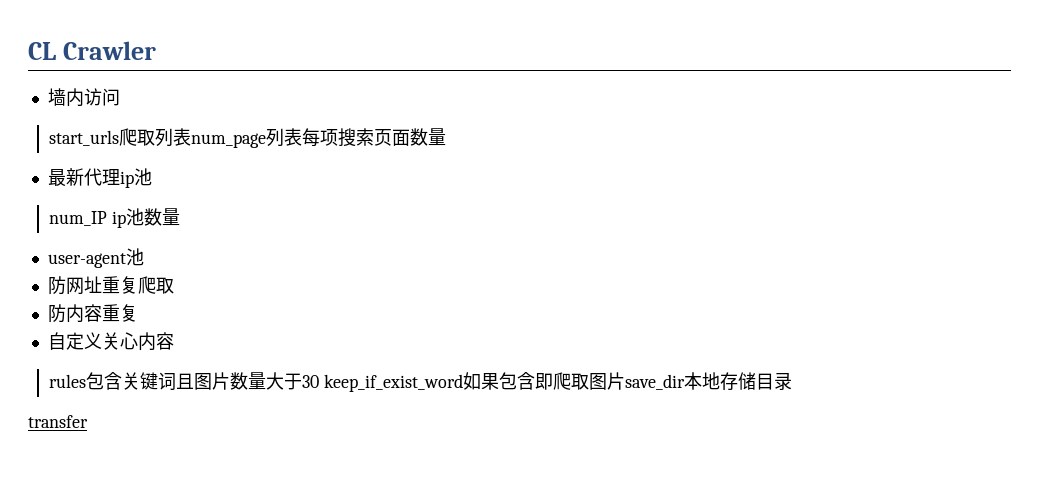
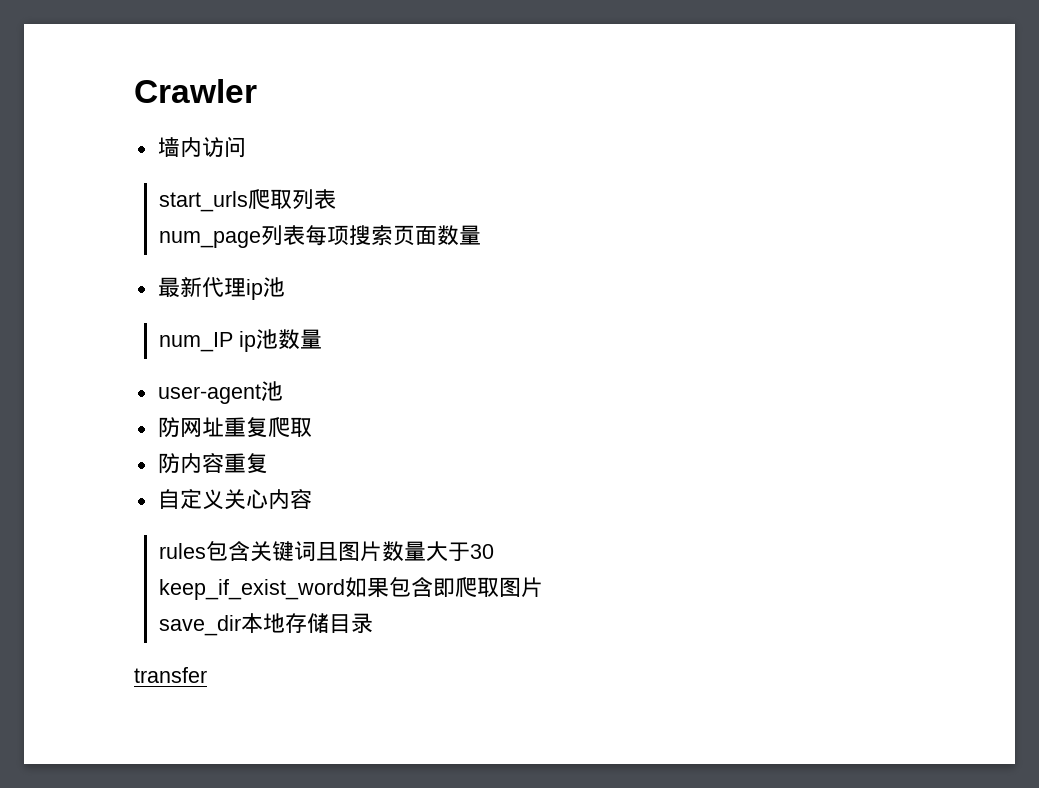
- CL Crawler
+ Crawler
- start_urls爬取列表num_page列表每项搜索页面数量
+ start_urls爬取列表
+ num_page列表每项搜索页面数量
- rules包含关键词且图片数量大于30 keep_if_exist_word如果包含即爬取图片save_dir本地存储目录
+ rules包含关键词且图片数量大于30
+ keep_if_exist_word如果包含即爬取图片
+ save_dir本地存储目录

